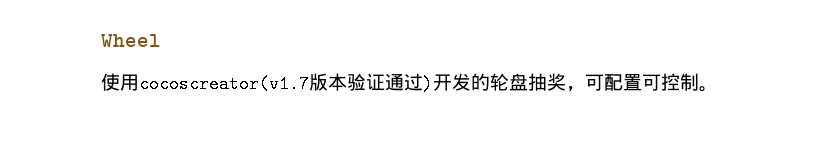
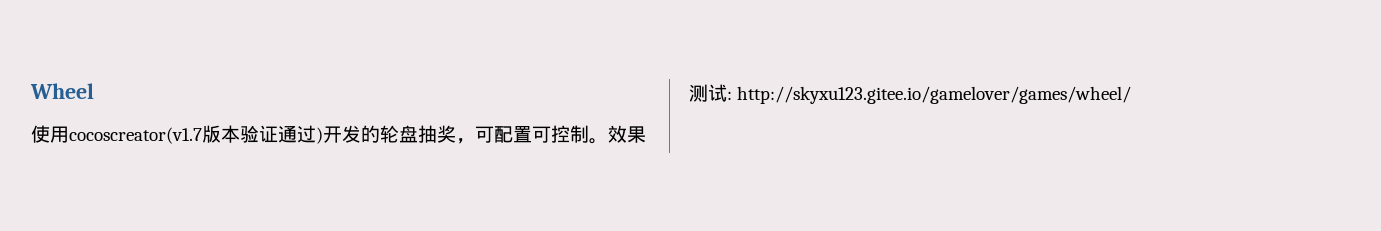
+ 效果测试: http://skyxu123.gitee.io/gamelover/games/wheel/

